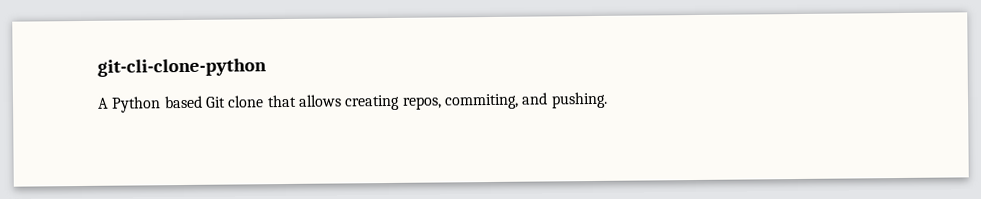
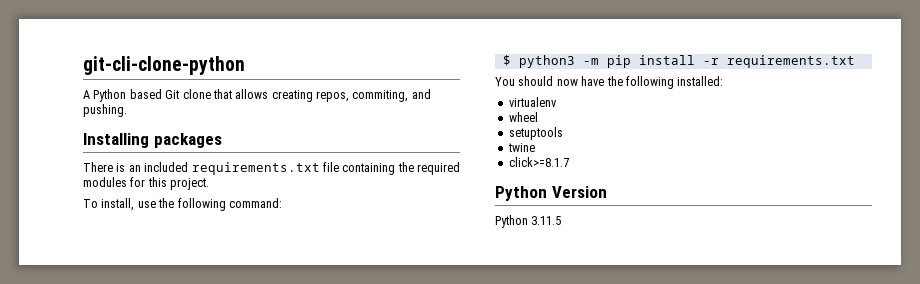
+ Installing packages
+ There is an included requirements.txt file containing the required modules for this project.
+ To install, use the following command:
+ $ python3 -m pip install -r requirements.txt
+ You should now have the following installed:
+ virtualenv
+ wheel
+ setuptools
+ twine
+ click>=8.1.7
+ Python Version
+ Python 3.11.5

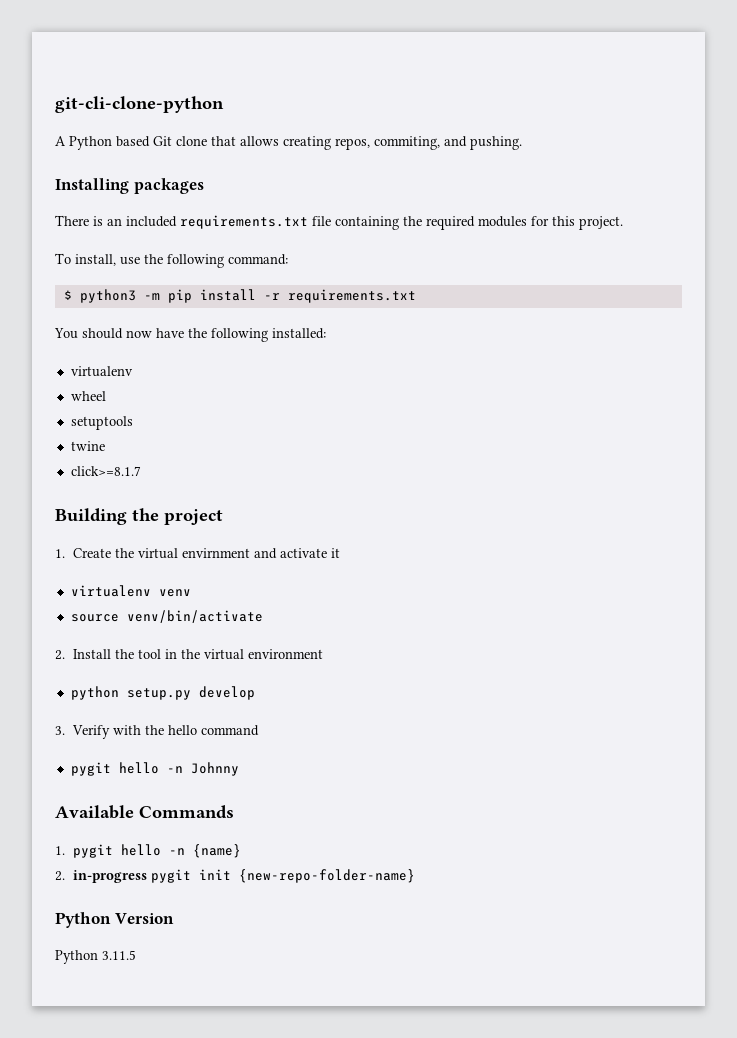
+ Building the project
+ 1. Create the virtual envirnment and activate it
+ virtualenv venv
+ source venv/bin/activate
+ 2. Install the tool in the virtual environment
+ python setup.py develop
+ 3. Verify with the hello command
+ pygit hello -n Johnny
+ Available Commands
+ 1. pygit hello -n {name}
+ 2. in-progress pygit init {new-repo-folder-name}

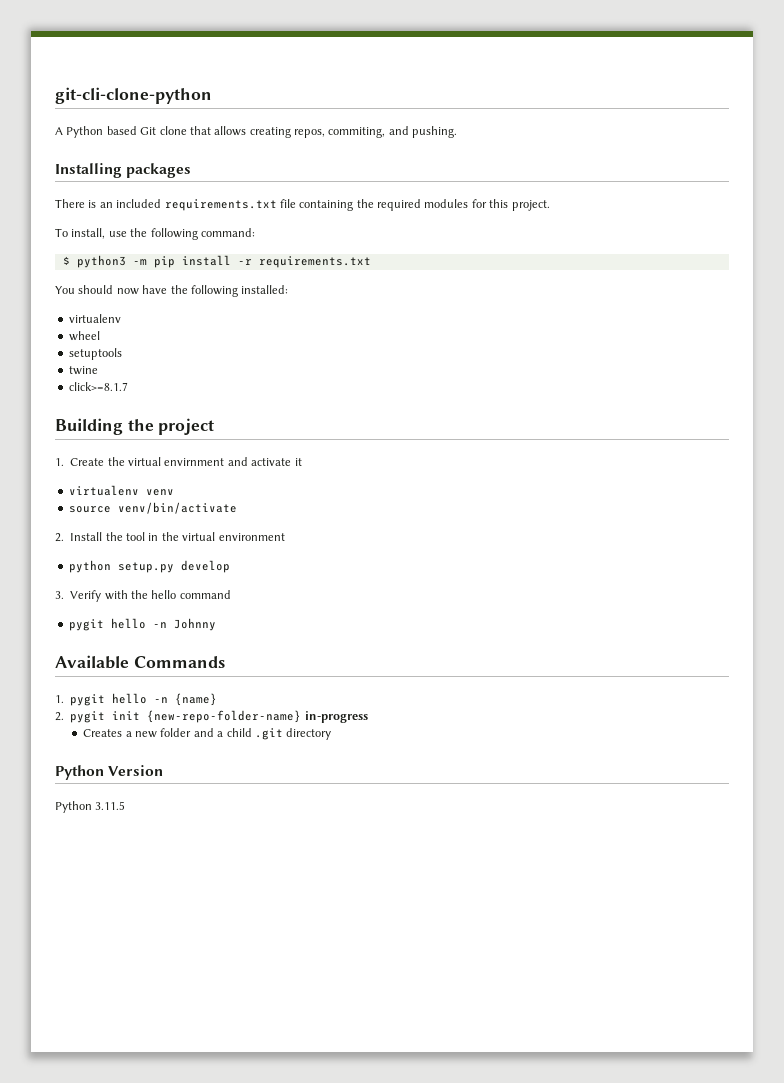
- 2. in-progress pygit init {new-repo-folder-name}
+ 2. pygit init {new-repo-folder-name} in-progress
+ Creates a new folder and a child .git directory

